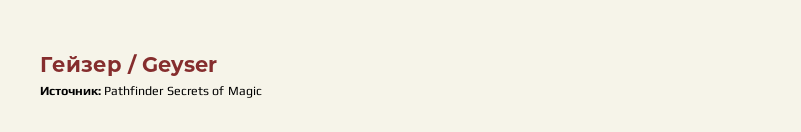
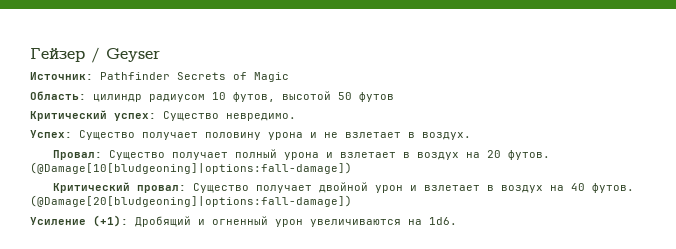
+ Область: цилиндр радиусом 10 футов, высотой 50 футов
+ Критический успех: Существо невредимо.
+ Успех: Существо получает половину урона и не взлетает в воздух.
+ Провал: Существо получает полный урона и взлетает в воздух на 20 футов. (@Damage[10[bludgeoning]|options:fall-damage])
+ Критический провал: Существо получает двойной урон и взлетает в воздух на 40 футов. (@Damage[20[bludgeoning]|options:fall-damage])
+ Усиление (+1): Дробящий и огненный урон увеличиваются на 1d6.

